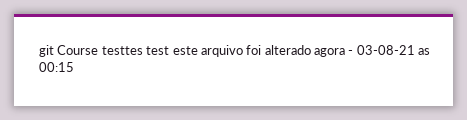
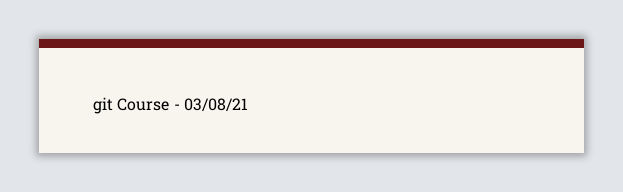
- git Course testtes test este arquivo foi alterado agora - 03-08-21 as 00:15
+ git Course - 03/08/21

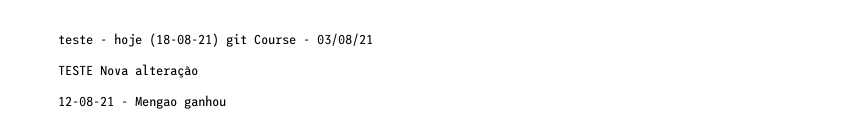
- git Course - 03/08/21
+ teste - hoje (18-08-21) git Course - 03/08/21
+ TESTE Nova alteração
+ 12-08-21 - Mengao ganhou

